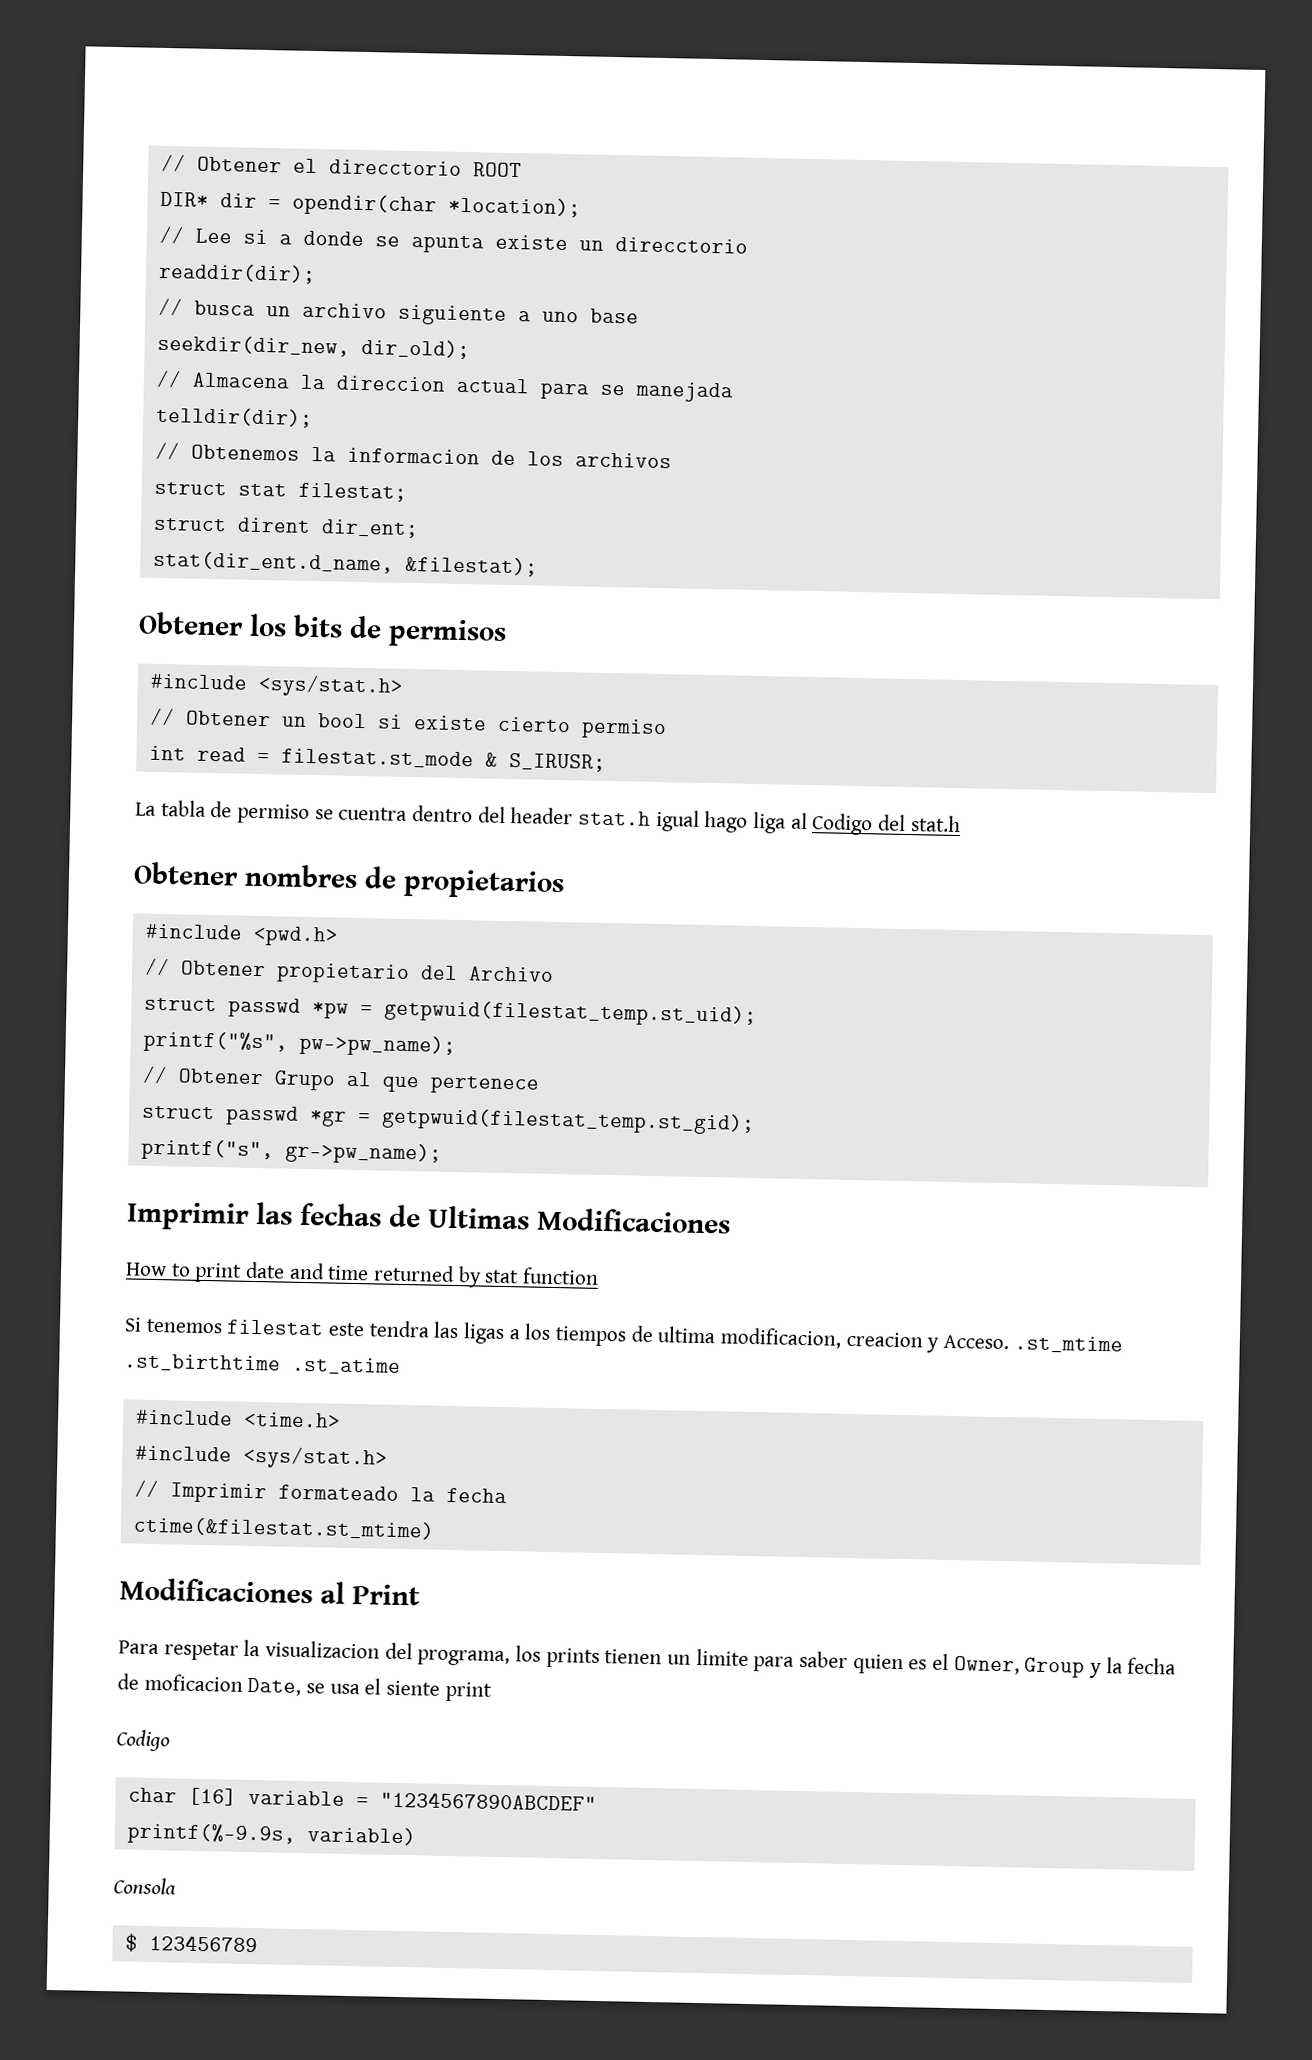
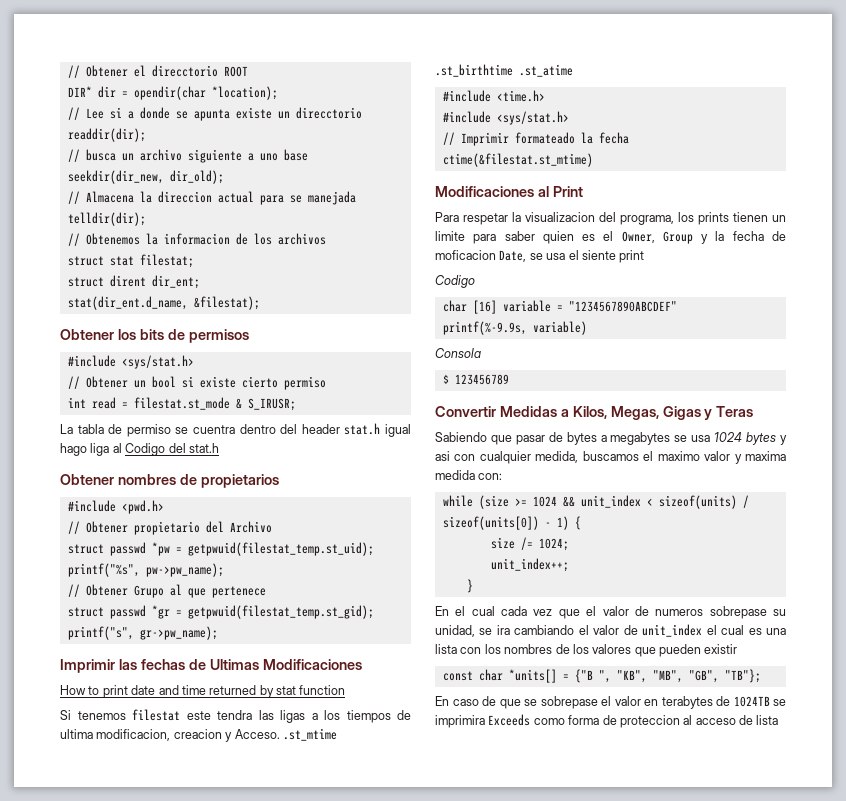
+ Convertir Medidas a Kilos, Megas, Gigas y Teras
+ Sabiendo que pasar de bytes a megabytes se usa 1024 bytes y asi con cualquier medida, buscamos el maximo valor y maxima medida con:
+ while (size >= 1024 && unit_index < sizeof(units) / sizeof(units[0]) - 1) {
+ size /= 1024;
+ unit_index++;
+ }
+ En el cual cada vez que el valor de numeros sobrepase su unidad, se ira cambiando el valor de unit_index el cual es una lista con los nombres de los valores que pueden existir
+ const char *units[] = {"B ", "KB", "MB", "GB", "TB"};
+ En caso de que se sobrepase el valor en terabytes de 1024TB se imprimira Exceeds como forma de proteccion al acceso de lista

